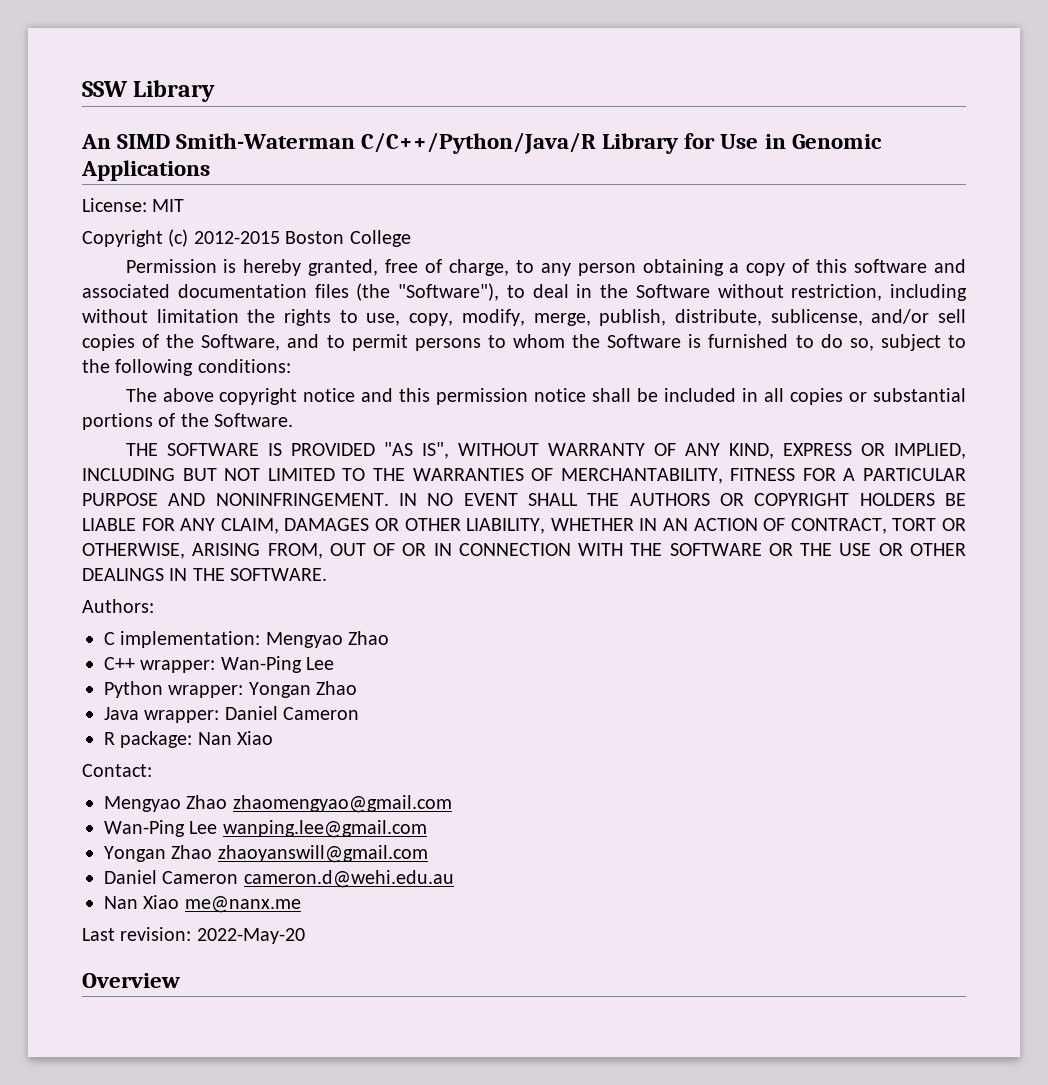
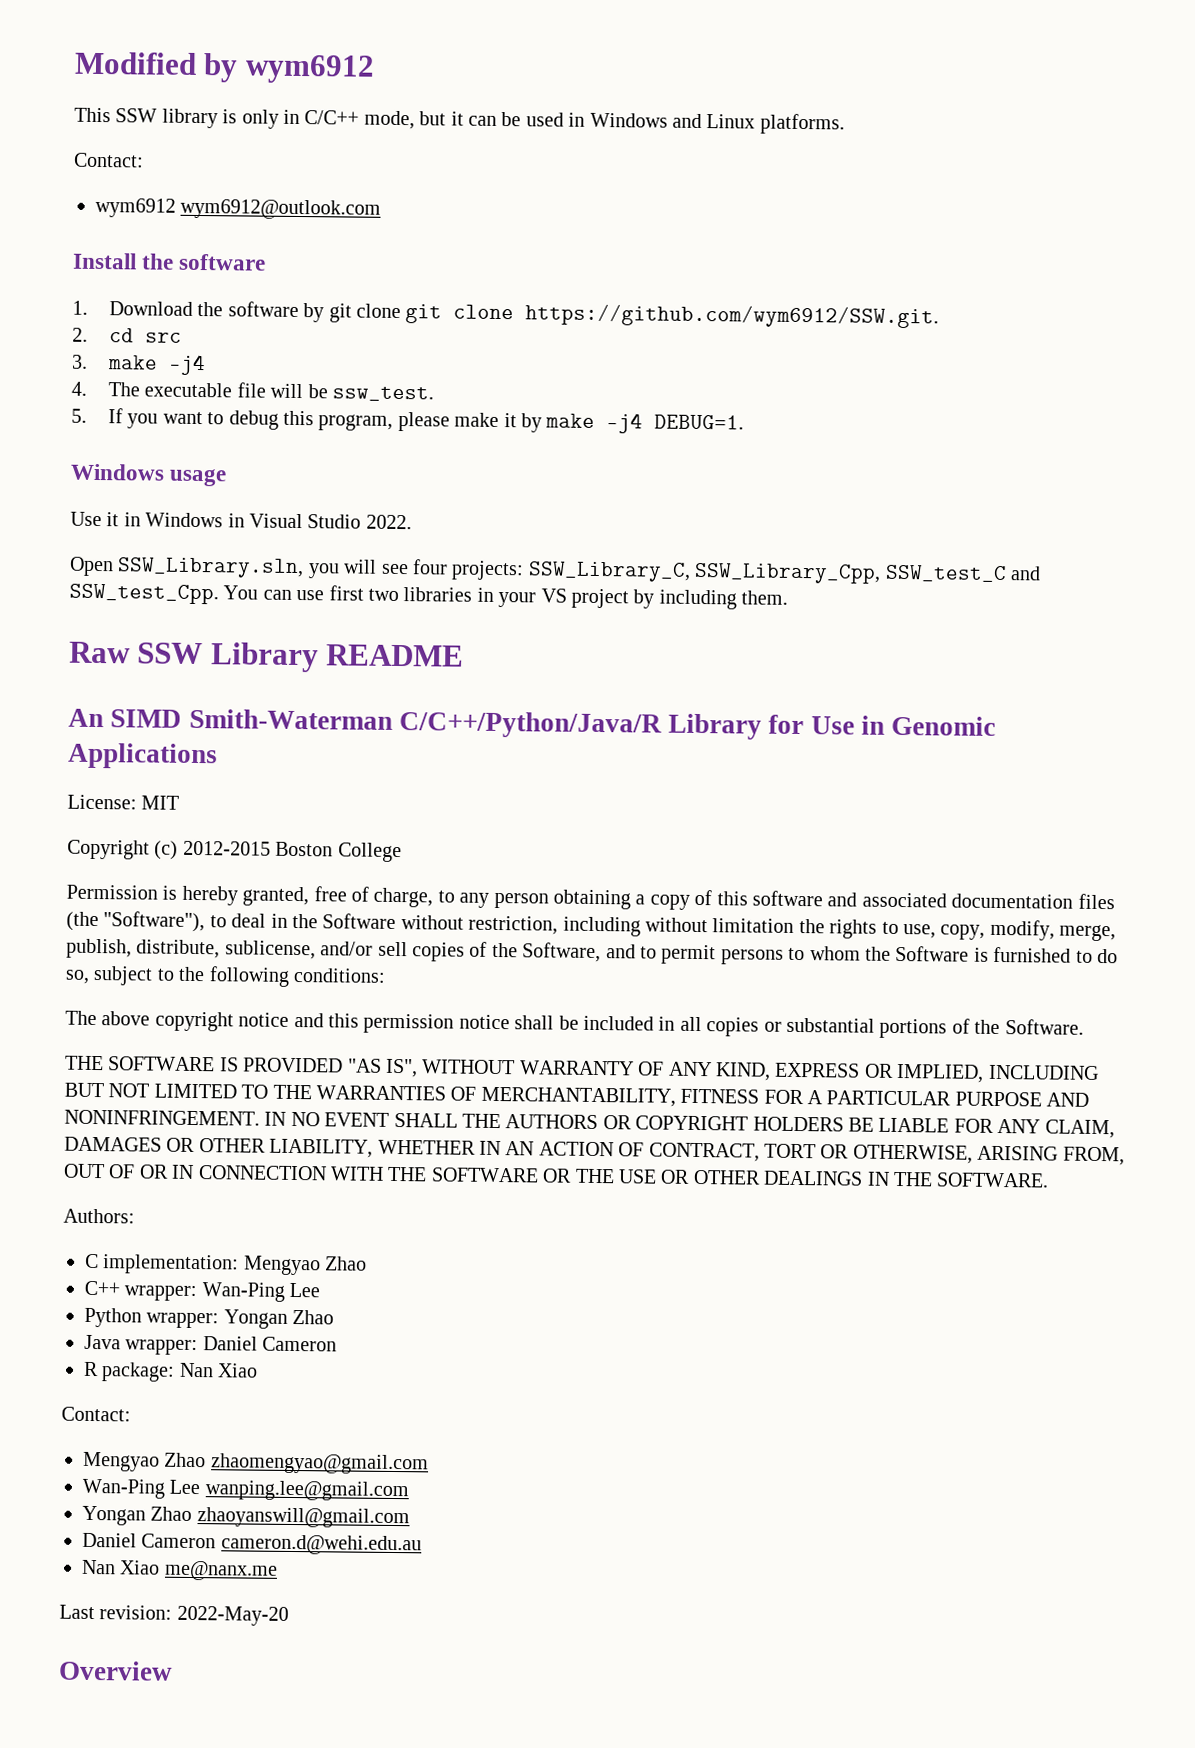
- SSW Library
+ Modified by wym6912
+ This SSW library is only in C/C++ mode, but it can be used in Windows and Linux platforms.
+ Contact:
+ wym6912 wym6912@outlook.com
+ Install the software
+ 1. Download the software by git clone git clone https://github.com/wym6912/SSW.git.
+ 2. cd src
+ 3. make -j4
+ 4. The executable file will be ssw_test.
+ 5. If you want to debug this program, please make it by make -j4 DEBUG=1.
+ Windows usage
+ Use it in Windows in Visual Studio 2022.
+ Open SSW_Library.sln, you will see four projects: SSW_Library_C, SSW_Library_Cpp, SSW_test_C and SSW_test_Cpp. You can use first two libraries in your VS project by including them.
+ Raw SSW Library README

